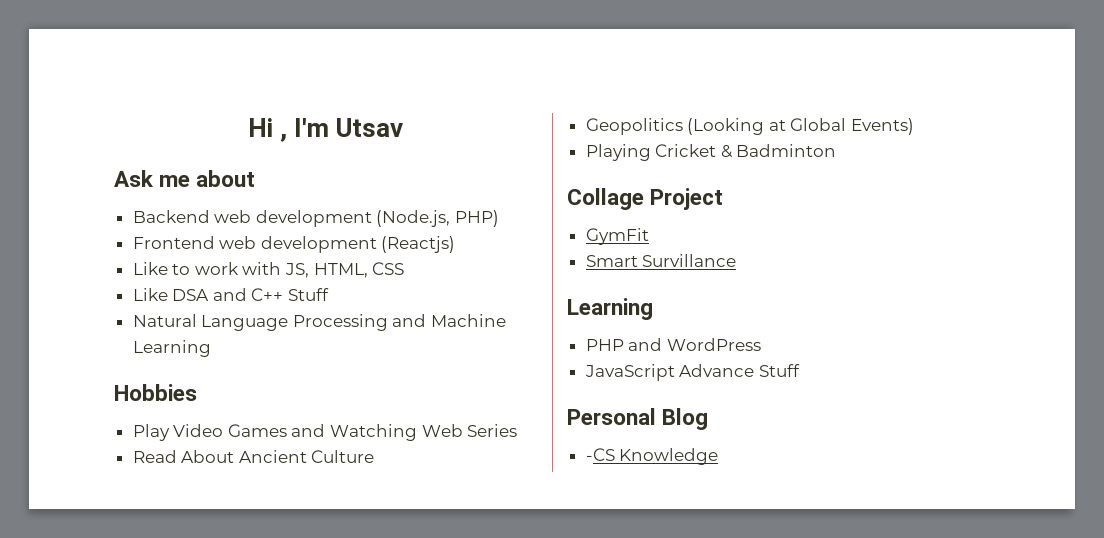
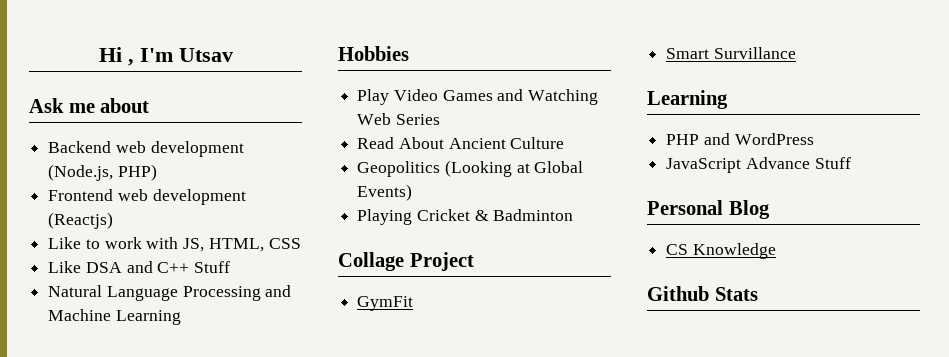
- -CS Knowledge
+ CS Knowledge
+ Github Stats

